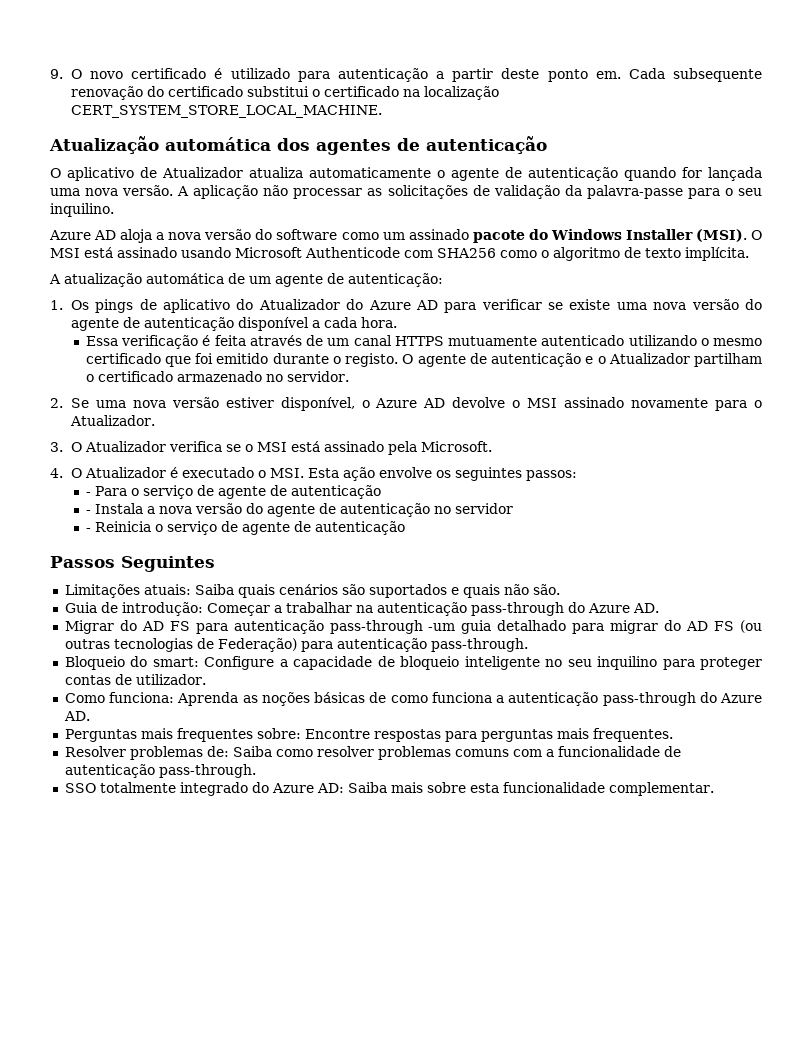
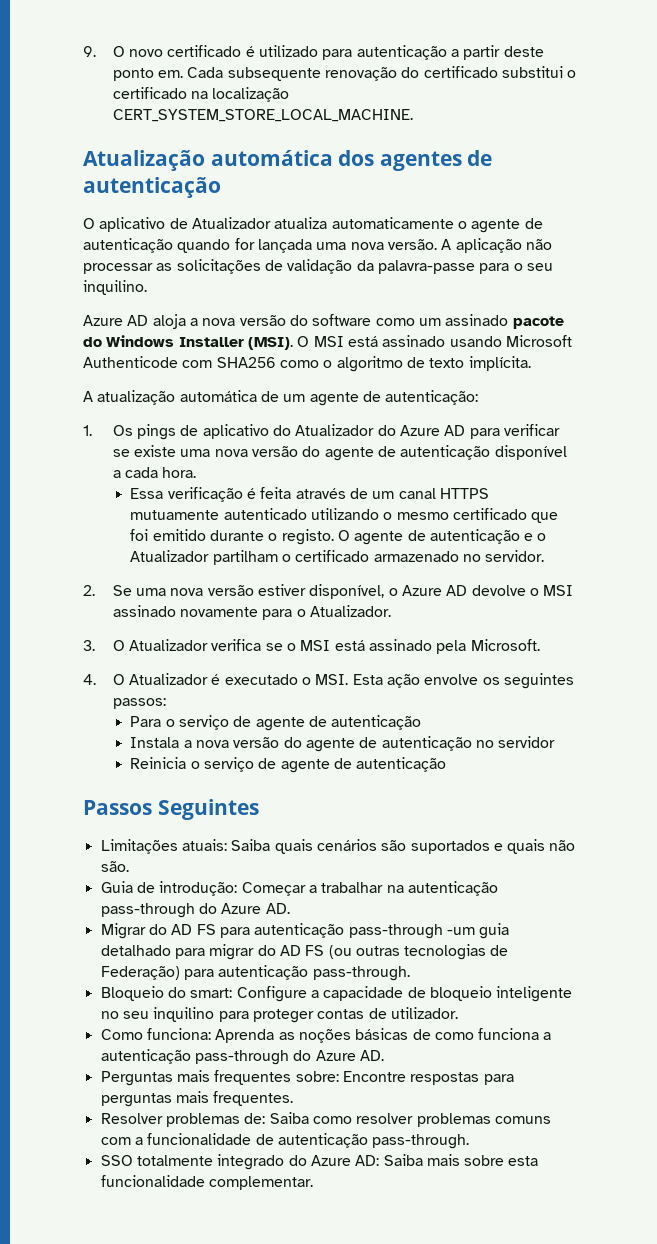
- - Para o serviço de agente de autenticação
+ Para o serviço de agente de autenticação
- - Instala a nova versão do agente de autenticação no servidor
+ Instala a nova versão do agente de autenticação no servidor
- - Reinicia o serviço de agente de autenticação
+ Reinicia o serviço de agente de autenticação

